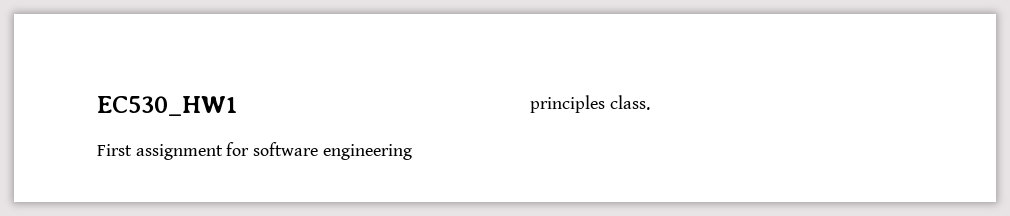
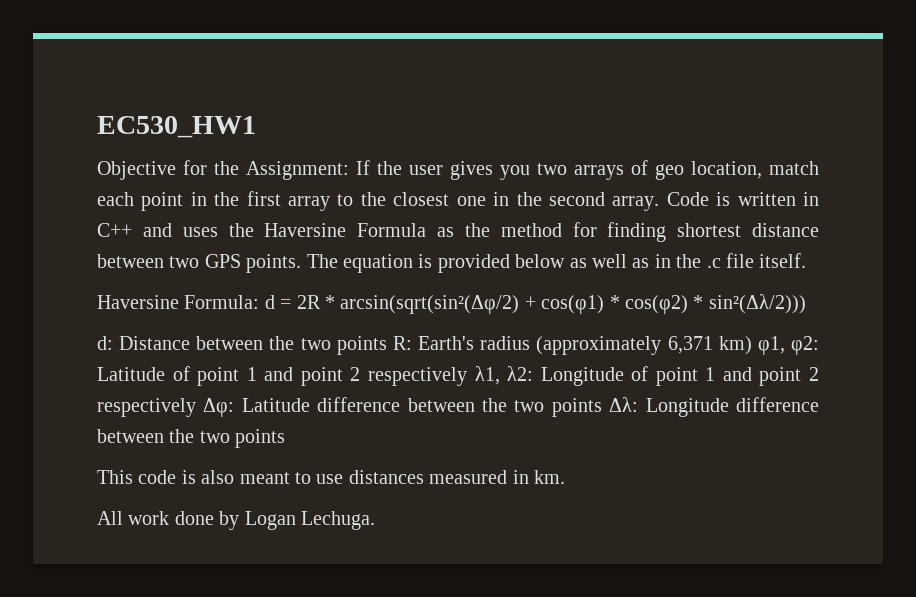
- First assignment for software engineering principles class.
+ Objective for the Assignment: If the user gives you two arrays of geo location, match each point in the first array to the closest one in the second array. Code is written in C++ and uses the Haversine Formula as the method for finding shortest distance between two GPS points. The equation is provided below as well as in the .c file itself.
+ Haversine Formula: d = 2R * arcsin(sqrt(sin²(Δφ/2) + cos(φ1) * cos(φ2) * sin²(Δλ/2)))
+ d: Distance between the two points R: Earth's radius (approximately 6,371 km) φ1, φ2: Latitude of point 1 and point 2 respectively λ1, λ2: Longitude of point 1 and point 2 respectively Δφ: Latitude difference between the two points Δλ: Longitude difference between the two points
+ This code is also meant to use distances measured in km.
+ All work done by Logan Lechuga.

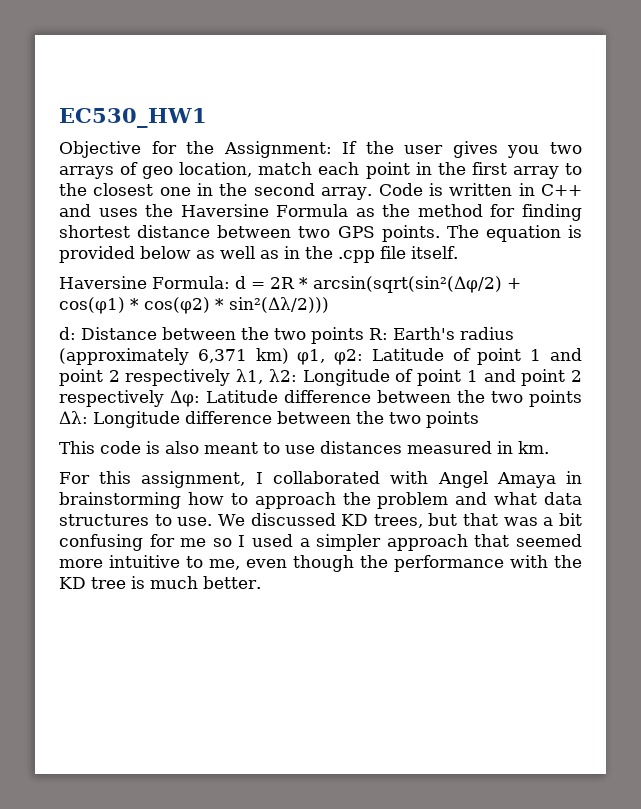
- The equation is provided below as well as in the .c file itself.
+ The equation is provided below as well as in the .cpp file itself.
- All work done by Logan Lechuga.
+ For this assignment, I collaborated with Angel Amaya in brainstorming how to approach the problem and what data structures to use. We discussed KD trees, but that was a bit confusing for me so I used a simpler approach that seemed more intuitive to me, even though the performance with the KD tree is much better.

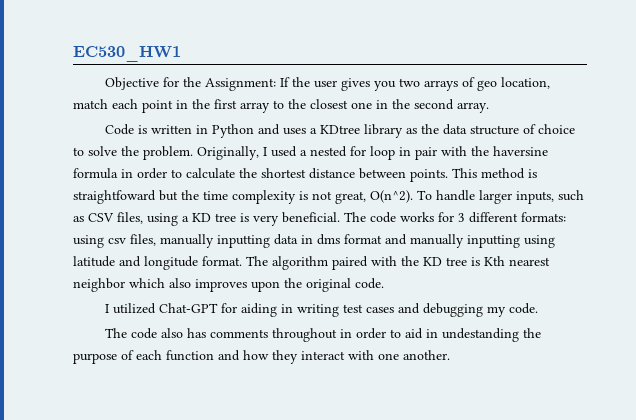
- Objective for the Assignment: If the user gives you two arrays of geo location, match each point in the first array to the closest one in the second array. Code is written in C++ and uses the Haversine Formula as the method for finding shortest distance between two GPS points. The equation is provided below as well as in the .cpp file itself.
- Haversine Formula: d = 2R * arcsin(sqrt(sin²(Δφ/2) + cos(φ1) * cos(φ2) * sin²(Δλ/2)))
- d: Distance between the two points R: Earth's radius (approximately 6,371 km) φ1, φ2: Latitude of point 1 and point 2 respectively λ1, λ2: Longitude of point 1 and point 2 respectively Δφ: Latitude difference between the two points Δλ: Longitude difference between the two points
- This code is also meant to use distances measured in km.
- For this assignment, I collaborated with Angel Amaya in brainstorming how to approach the problem and what data structures to use. We discussed KD trees, but that was a bit confusing for me so I used a simpler approach that seemed more intuitive to me, even though the performance with the KD tree is much better.
+ Objective for the Assignment: If the user gives you two arrays of geo location, match each point in the first array to the closest one in the second array.
+ Code is written in Python and uses a KDtree library as the data structure of choice to solve the problem. Originally, I used a nested for loop in pair with the haversine formula in order to calculate the shortest distance between points. This method is straightfoward but the time complexity is not great, O(n^2). To handle larger inputs, such as CSV files, using a KD tree is very beneficial. The code works for 3 different formats: using csv files, manually inputting data in dms format and manually inputting using latitude and longitude format. The algorithm paired with the KD tree is Kth nearest neighbor which also improves upon the original code.
+ I utilized Chat-GPT for aiding in writing test cases and debugging my code.
+ The code also has comments throughout in order to aid in undestanding the purpose of each function and how they interact with one another.

